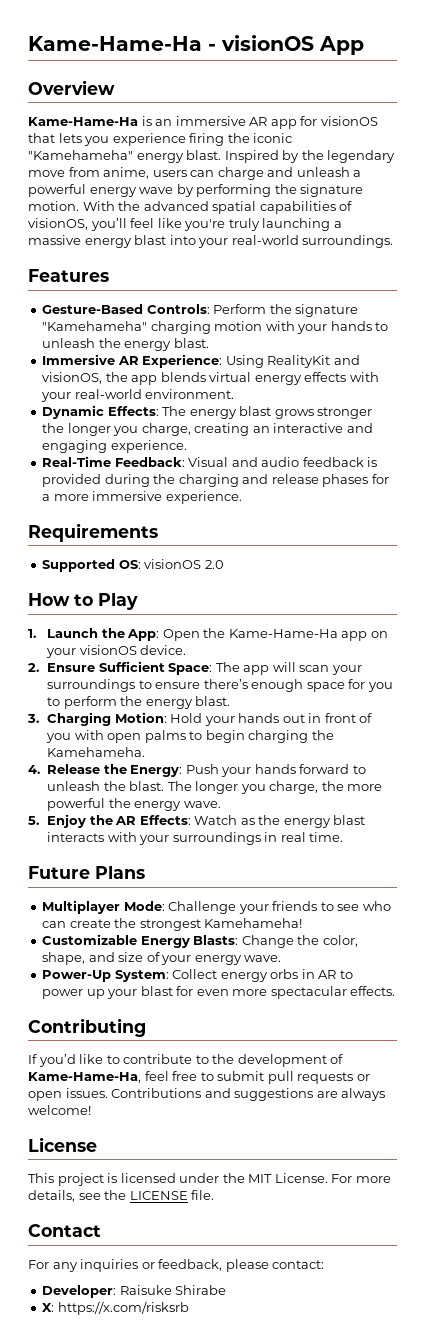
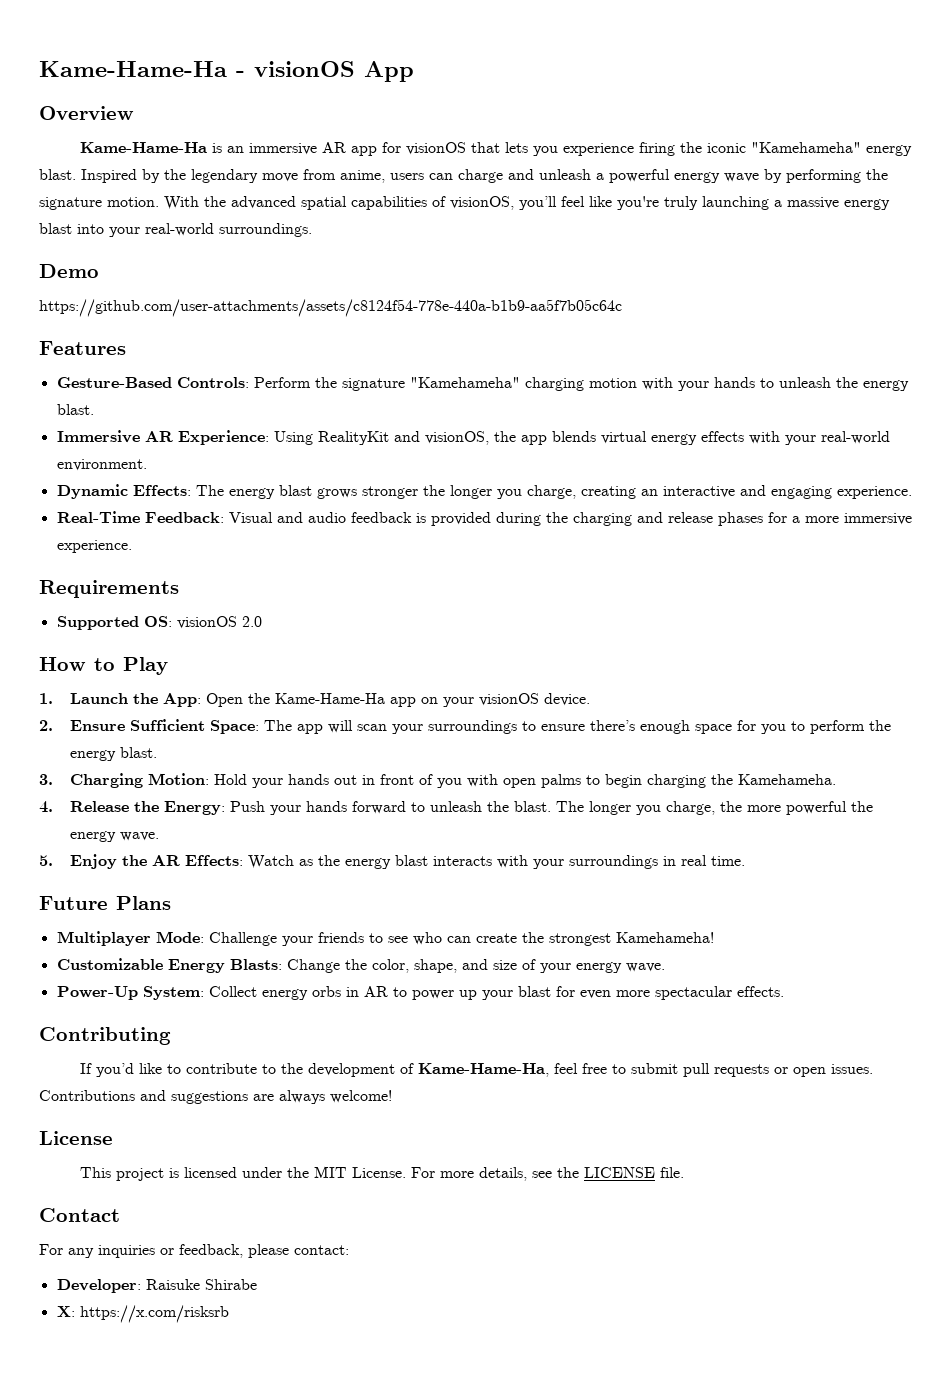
+ Demo
+ https://github.com/user-attachments/assets/c8124f54-778e-440a-b1b9-aa5f7b05c64c

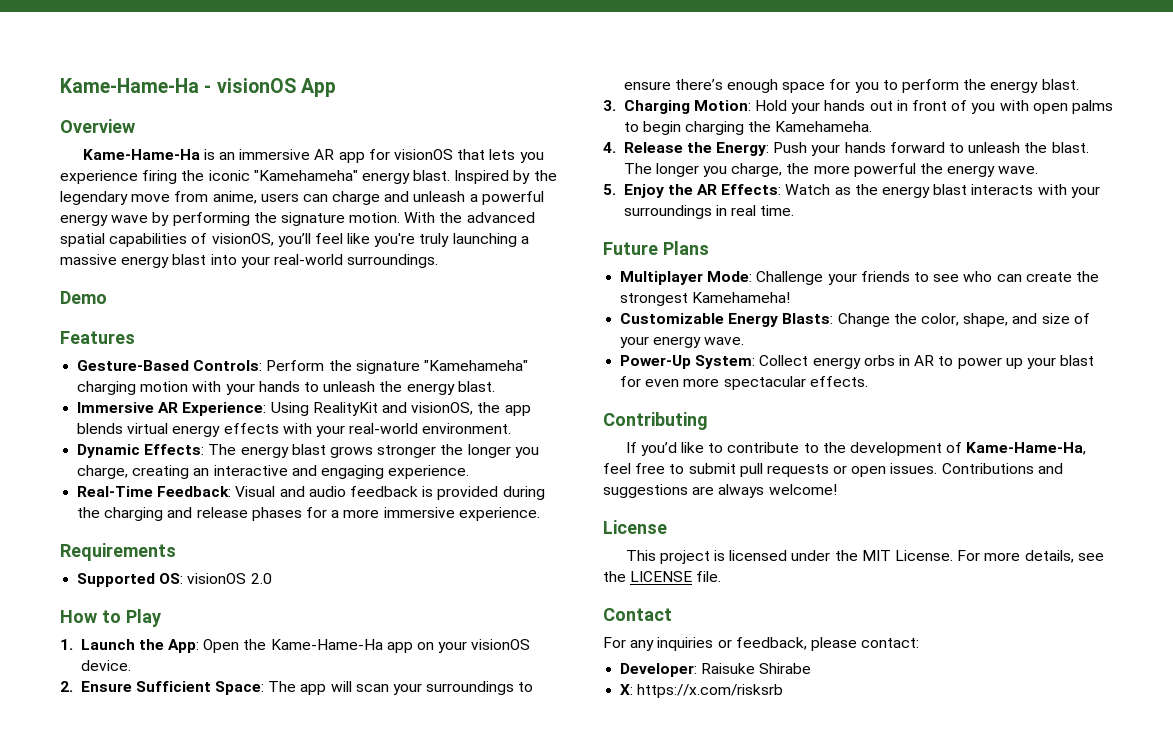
- https://github.com/user-attachments/assets/c8124f54-778e-440a-b1b9-aa5f7b05c64c

